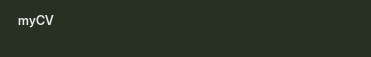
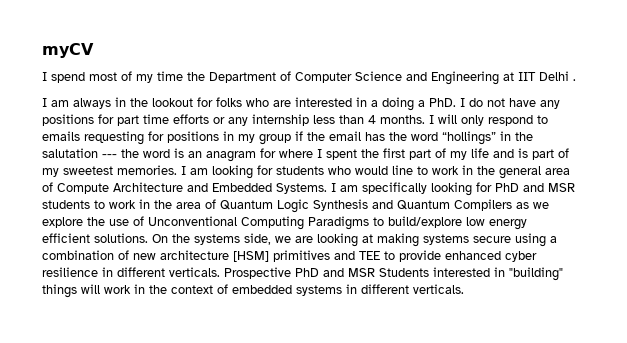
+ I spend most of my time the Department of Computer Science and Engineering at IIT Delhi .
+ I am always in the lookout for folks who are interested in a doing a PhD. I do not have any positions for part time efforts or any internship less than 4 months. I will only respond to emails requesting for positions in my group if the email has the word “hollings” in the salutation --- the word is an anagram for where I spent the first part of my life and is part of my sweetest memories. I am looking for students who would line to work in the general area of Compute Architecture and Embedded Systems. I am specifically looking for PhD and MSR students to work in the area of Quantum Logic Synthesis and Quantum Compilers as we explore the use of Unconventional Computing Paradigms to build/explore low energy efficient solutions. On the systems side, we are looking at making systems secure using a combination of new architecture [HSM] primitives and TEE to provide enhanced cyber resilience in different verticals. Prospective PhD and MSR Students interested in "building" things will work in the context of embedded systems in different verticals.

